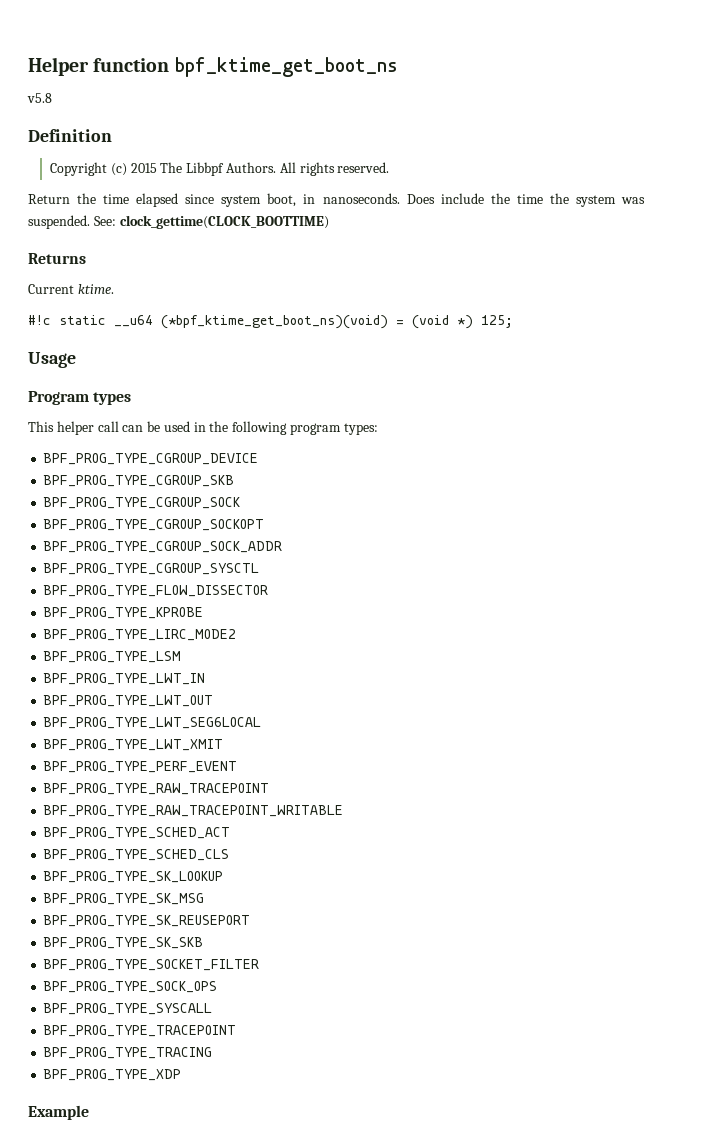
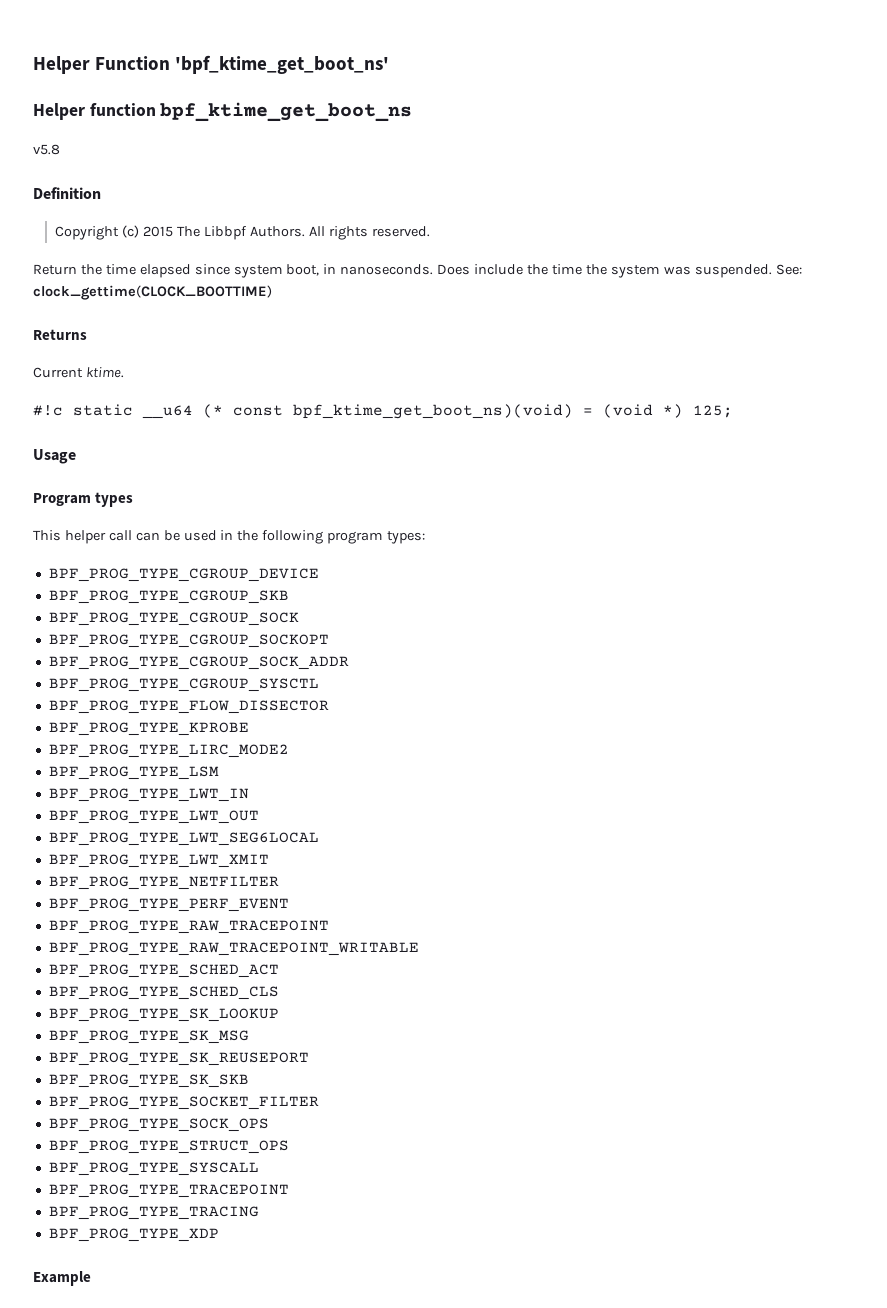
+ Helper Function 'bpf_ktime_get_boot_ns'
- #!c static __u64 (*bpf_ktime_get_boot_ns)(void) = (void *) 125;
+ #!c static __u64 (* const bpf_ktime_get_boot_ns)(void) = (void *) 125;
+ BPF_PROG_TYPE_NETFILTER
+ BPF_PROG_TYPE_STRUCT_OPS

